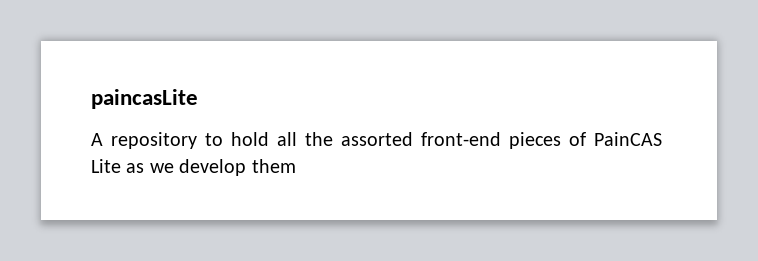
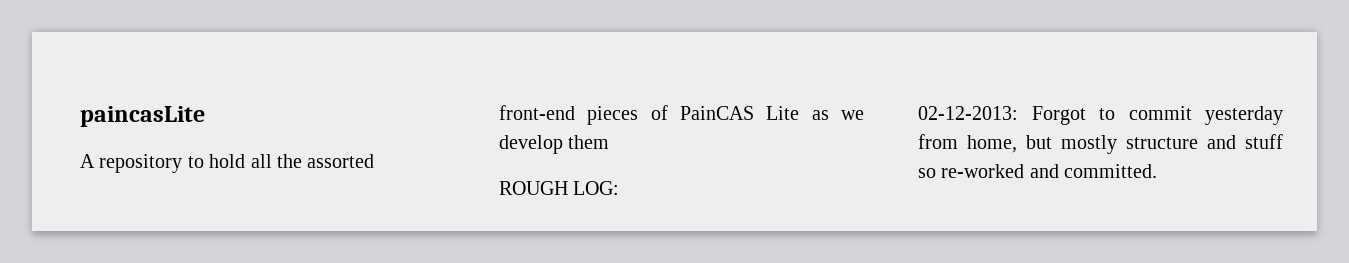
+ ROUGH LOG:
+ 02-12-2013: Forgot to commit yesterday from home, but mostly structure and stuff so re-worked and committed.

